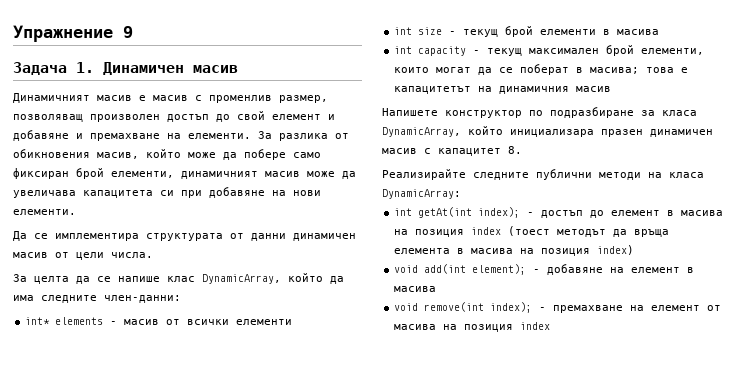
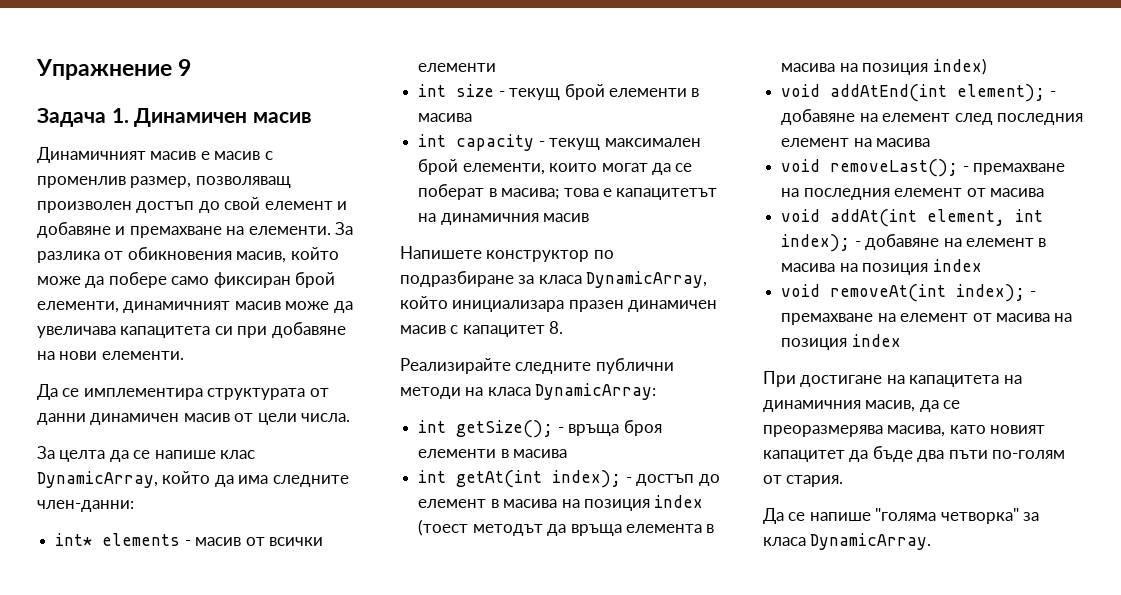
+ int getSize(); - връща броя елементи в масива
- void add(int element); - добавяне на елемент в масива
- void remove(int index); - премахване на елемент от масива на позиция index
+ void addAtEnd(int element); - добавяне на елемент след последния елемент на масива
+ void removeLast(); - премахване на последния елемент от масива
+ void addAt(int element, int index); - добавяне на елемент в масива на позиция index
+ void removeAt(int index); - премахване на елемент от масива на позиция index
+ При достигане на капацитета на динамичния масив, да се преоразмерява масива, като новият капацитет да бъде два пъти по-голям от стария.
+ Да се напише "голяма четворка" за класа DynamicArray.

